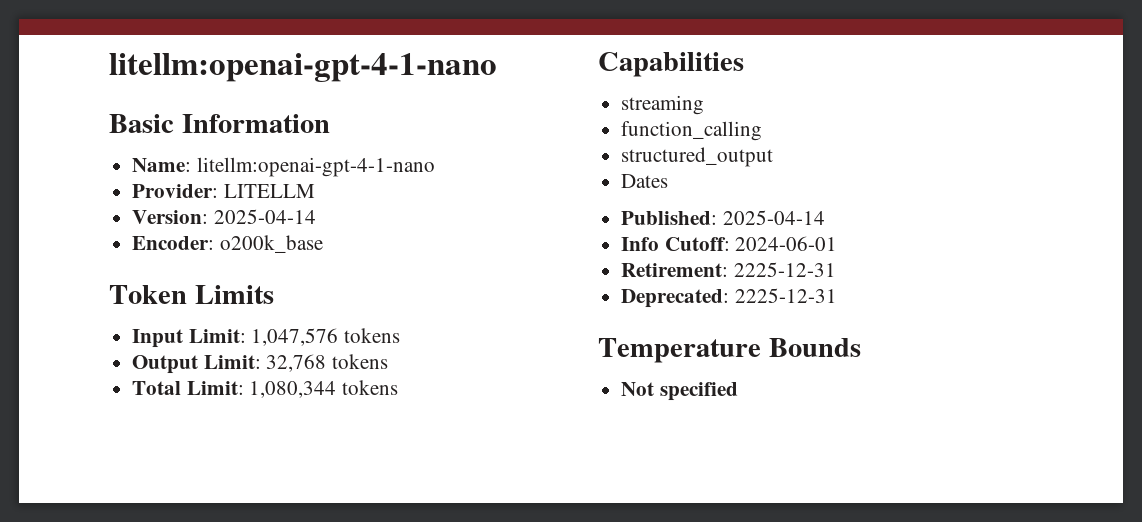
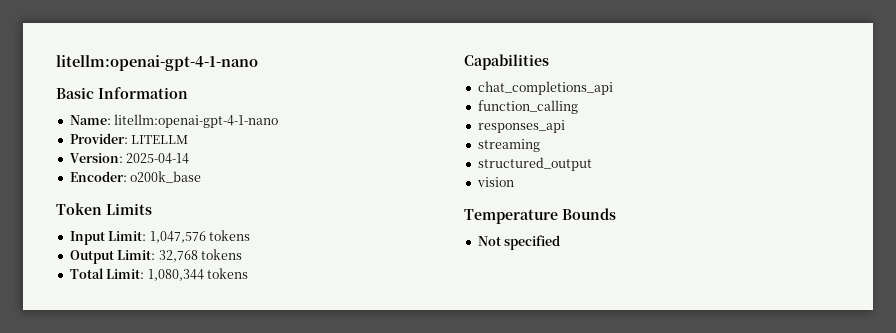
- streaming
+ chat_completions_api
+ responses_api
+ streaming
- Dates
- Published: 2025-04-14
- Info Cutoff: 2024-06-01
- Retirement: 2225-12-31
- Deprecated: 2225-12-31
+ vision

